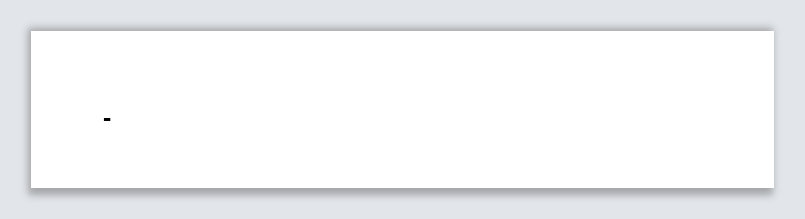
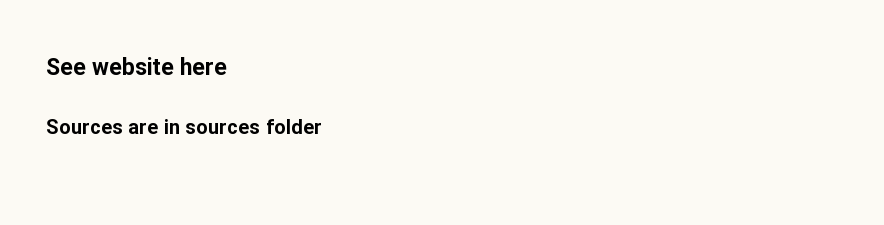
- -
+ See website here
+ Sources are in sources folder

